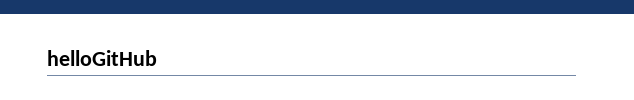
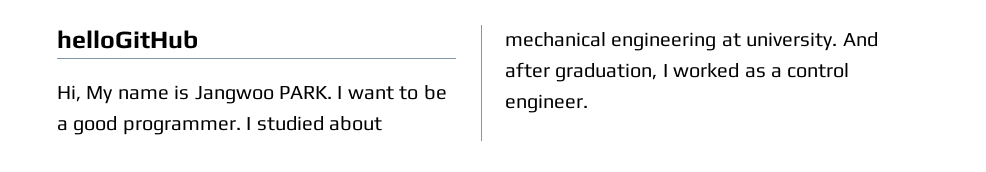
+ Hi, My name is Jangwoo PARK. I want to be a good programmer. I studied about mechanical engineering at university. And after graduation, I worked as a control engineer.

